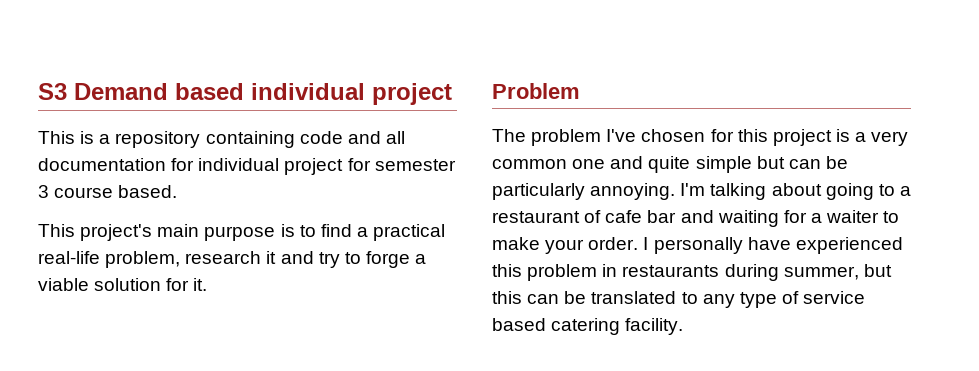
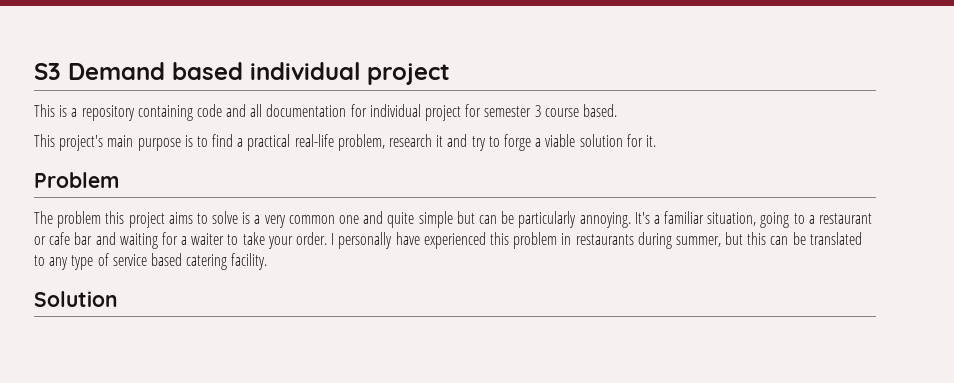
- The problem I've chosen for this project is a very common one and quite simple but can be particularly annoying.
+ The problem this project aims to solve is a very common one and quite simple but can be particularly annoying.
- I'm talking about going to a restaurant of cafe bar and waiting for a waiter to make your order.
+ It's a familiar situation, going to a restaurant or cafe bar and waiting for a waiter to take your order.
+ Solution

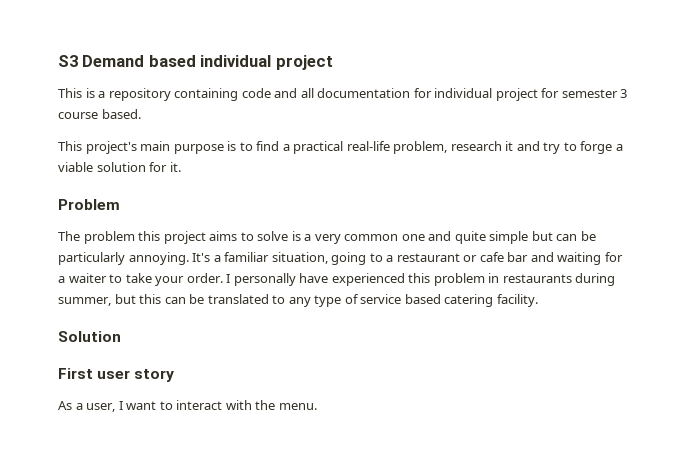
+ First user story
+ As a user, I want to interact with the menu.

